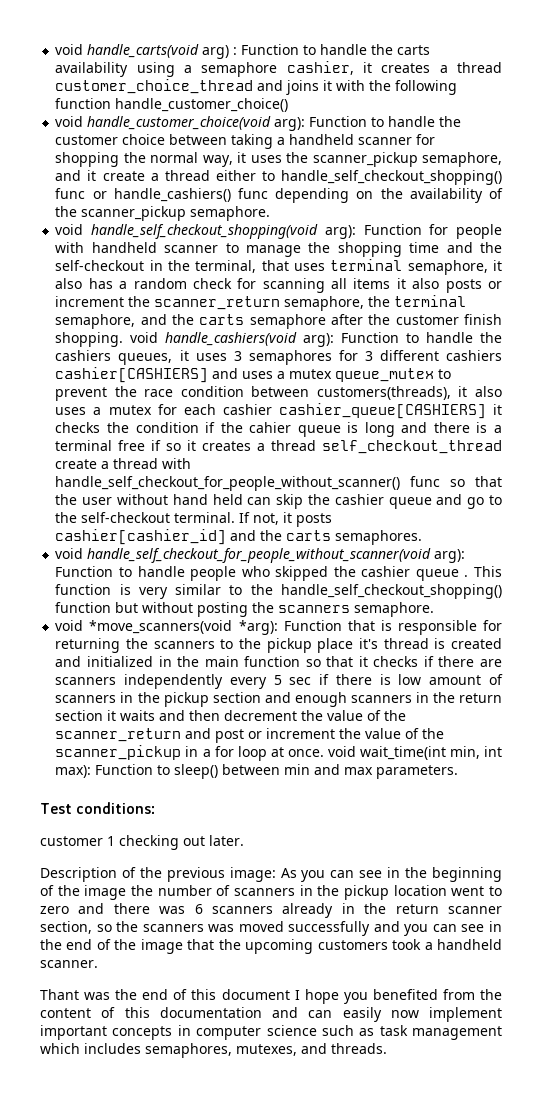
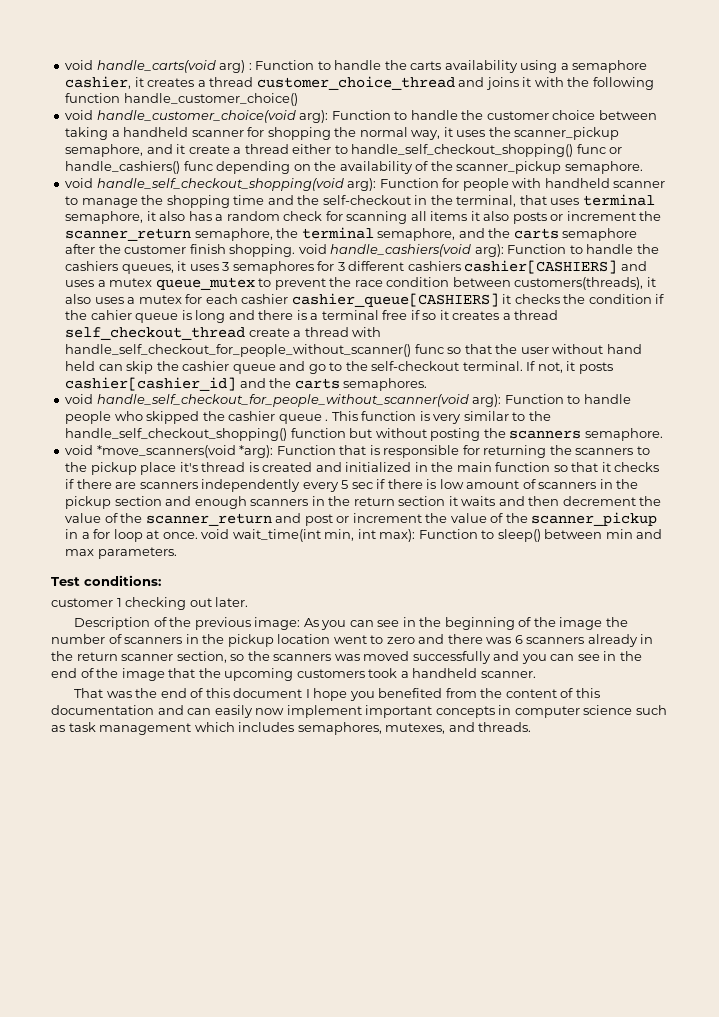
- Thant was the end of this document I hope you benefited from the content of this documentation and can easily now implement important concepts in computer science such as task management which includes semaphores, mutexes, and threads.
+ That was the end of this document I hope you benefited from the content of this documentation and can easily now implement important concepts in computer science such as task management which includes semaphores, mutexes, and threads.

